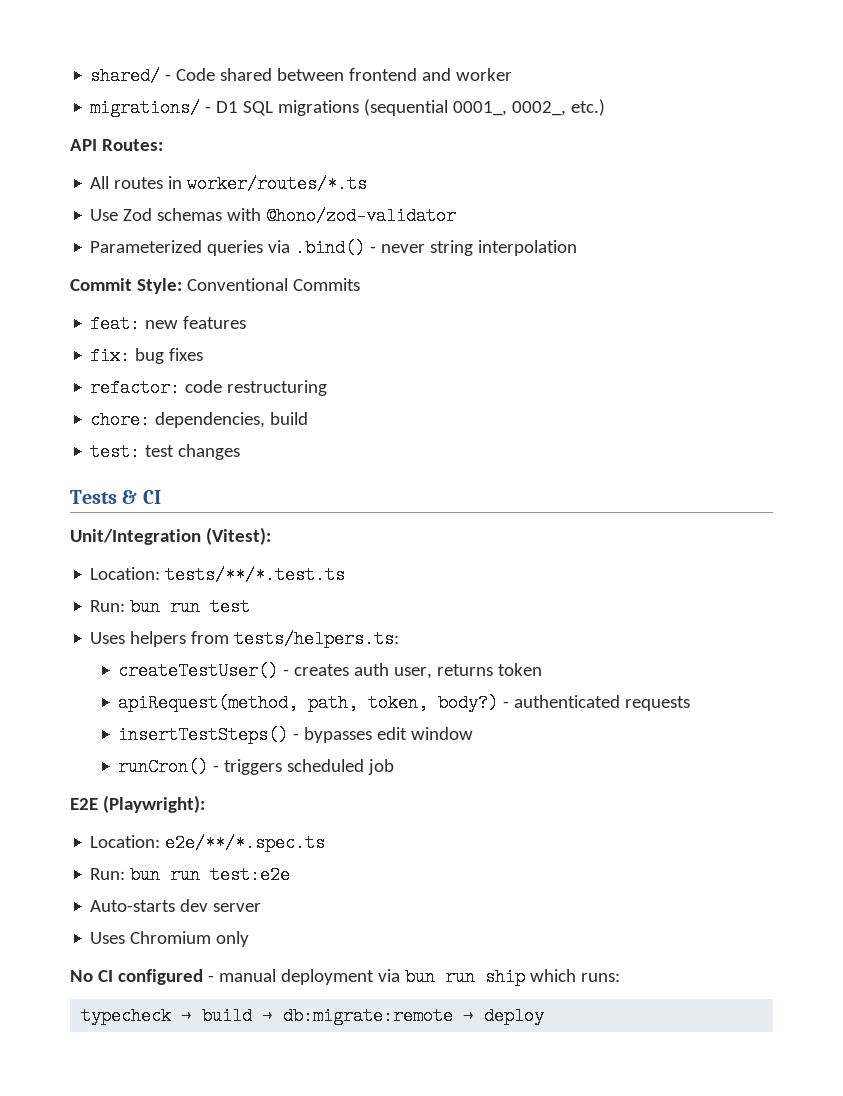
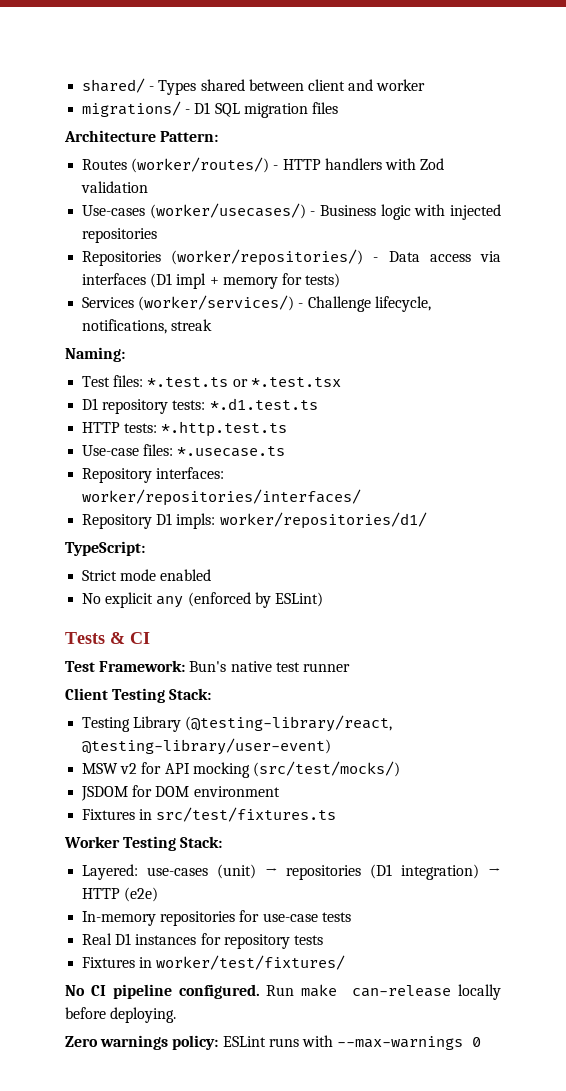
- shared/ - Code shared between frontend and worker
+ shared/ - Types shared between client and worker
- migrations/ - D1 SQL migrations (sequential 0001_, 0002_, etc.)
- API Routes:
- All routes in worker/routes/*.ts
- Use Zod schemas with @hono/zod-validator
- Parameterized queries via .bind() - never string interpolation
- Commit Style: Conventional Commits
- feat: new features
- fix: bug fixes
- refactor: code restructuring
- chore: dependencies, build
- test: test changes
+ migrations/ - D1 SQL migration files
+ Architecture Pattern:
+ Routes (worker/routes/) - HTTP handlers with Zod validation
+ Use-cases (worker/usecases/) - Business logic with injected repositories
+ Repositories (worker/repositories/) - Data access via interfaces (D1 impl + memory for tests)
+ Services (worker/services/) - Challenge lifecycle, notifications, streak
+ Naming:
+ Test files: *.test.ts or *.test.tsx
+ D1 repository tests: *.d1.test.ts
+ HTTP tests: *.http.test.ts
+ Use-case files: *.usecase.ts
+ Repository interfaces: worker/repositories/interfaces/
+ Repository D1 impls: worker/repositories/d1/
+ TypeScript:
+ Strict mode enabled
+ No explicit any (enforced by ESLint)
  Tests & CI
- Unit/Integration (Vitest):
- Location: tests/**/*.test.ts
- Run: bun run test
- Uses helpers from tests/helpers.ts:
- createTestUser() - creates auth user, returns token
- apiRequest(method, path, token, body?) - authenticated requests
- insertTestSteps() - bypasses edit window
- runCron() - triggers scheduled job
- E2E (Playwright):
- Location: e2e/**/*.spec.ts
- Run: bun run test:e2e
- Auto-starts dev server
- Uses Chromium only
- No CI configured - manual deployment via bun run ship which runs:
- typecheck → build → db:migrate:remote → deploy
+ Test Framework: Bun's native test runner
+ Client Testing Stack:
+ Testing Library (@testing-library/react, @testing-library/user-event)
+ MSW v2 for API mocking (src/test/mocks/)
+ JSDOM for DOM environment
+ Fixtures in src/test/fixtures.ts
+ Worker Testing Stack:
+ Layered: use-cases (unit) → repositories (D1 integration) → HTTP (e2e)
+ In-memory repositories for use-case tests
+ Real D1 instances for repository tests
+ Fixtures in worker/test/fixtures/
+ No CI pipeline configured. Run make can-release locally before deploying.
+ Zero warnings policy: ESLint runs with --max-warnings 0

